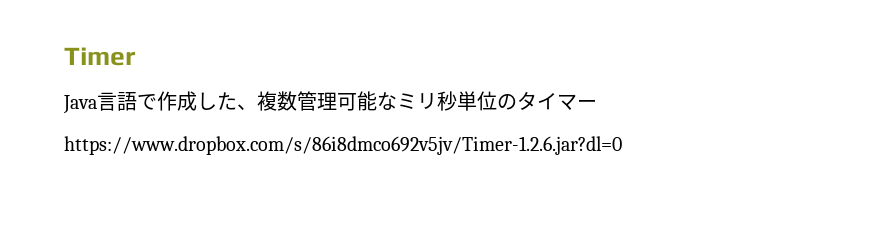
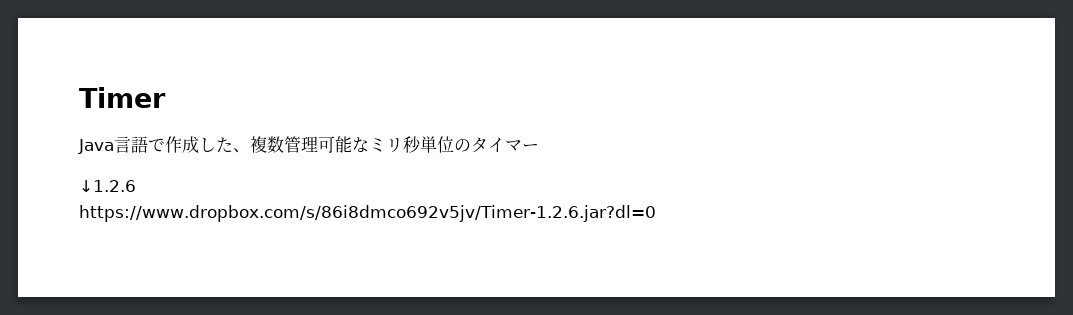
+ ↓1.2.6

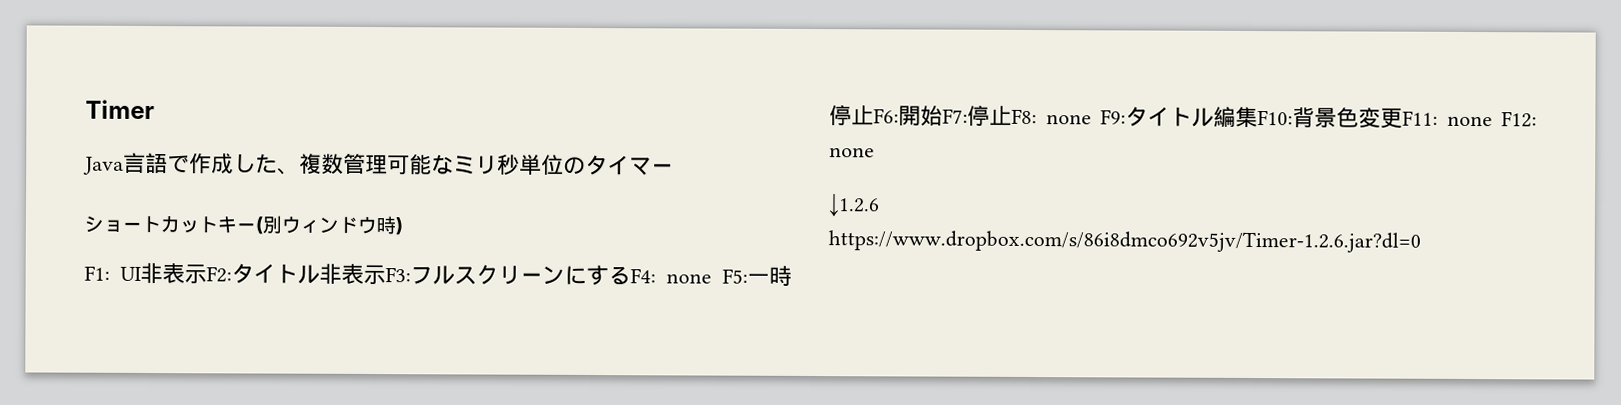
+ ショートカットキー(別ウィンドウ時)
+ F1: UI非表示F2:タイトル非表示F3:フルスクリーンにするF4: none F5:一時停止F6:開始F7:停止F8: none F9:タイトル編集F10:背景色変更F11: none F12: none

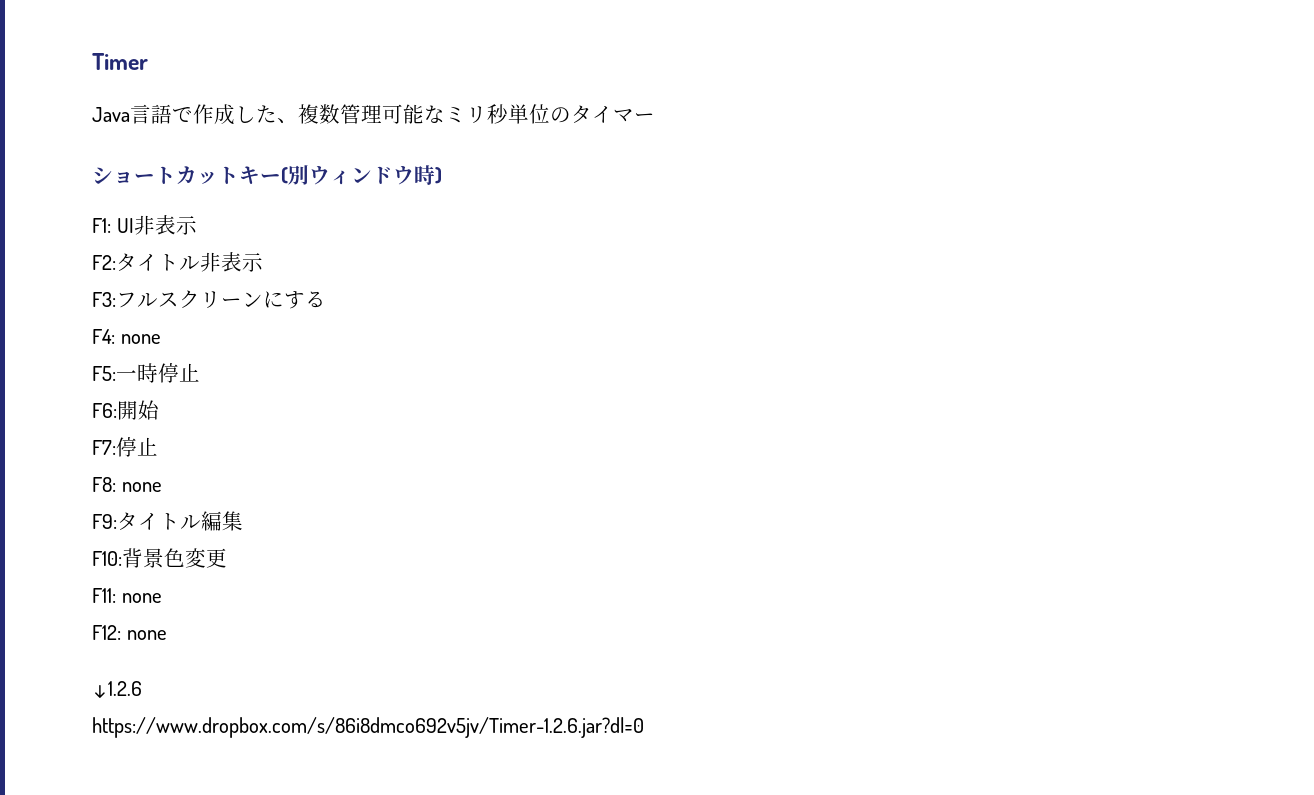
- F1: UI非表示F2:タイトル非表示F3:フルスクリーンにするF4: none F5:一時停止F6:開始F7:停止F8: none F9:タイトル編集F10:背景色変更F11: none F12: none
+ F1: UI非表示
+ F2:タイトル非表示
+ F3:フルスクリーンにする
+ F4: none
+ F5:一時停止
+ F6:開始
+ F7:停止
+ F8: none
+ F9:タイトル編集
+ F10:背景色変更
+ F11: none
+ F12: none

